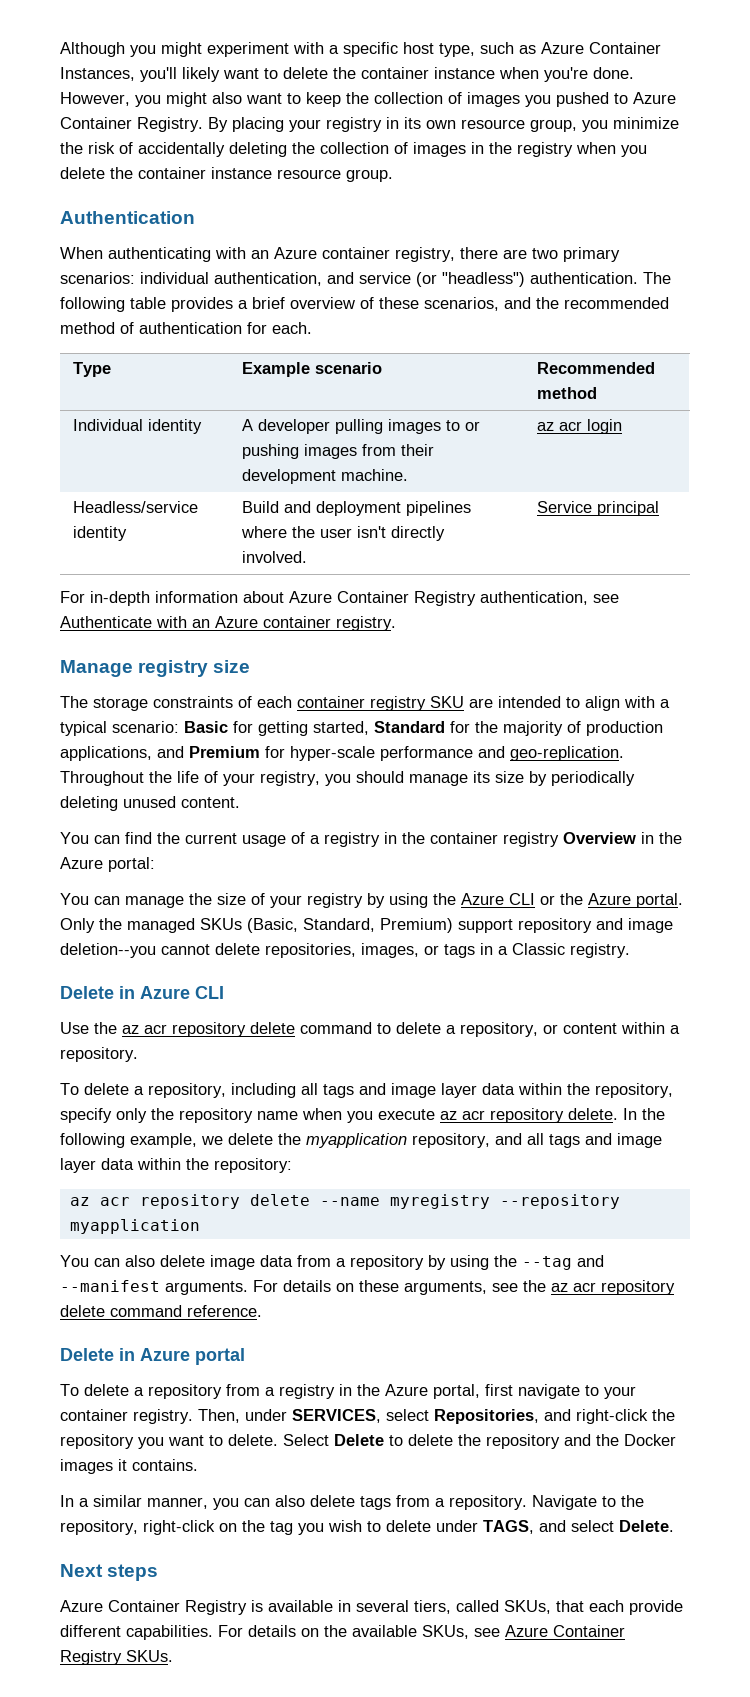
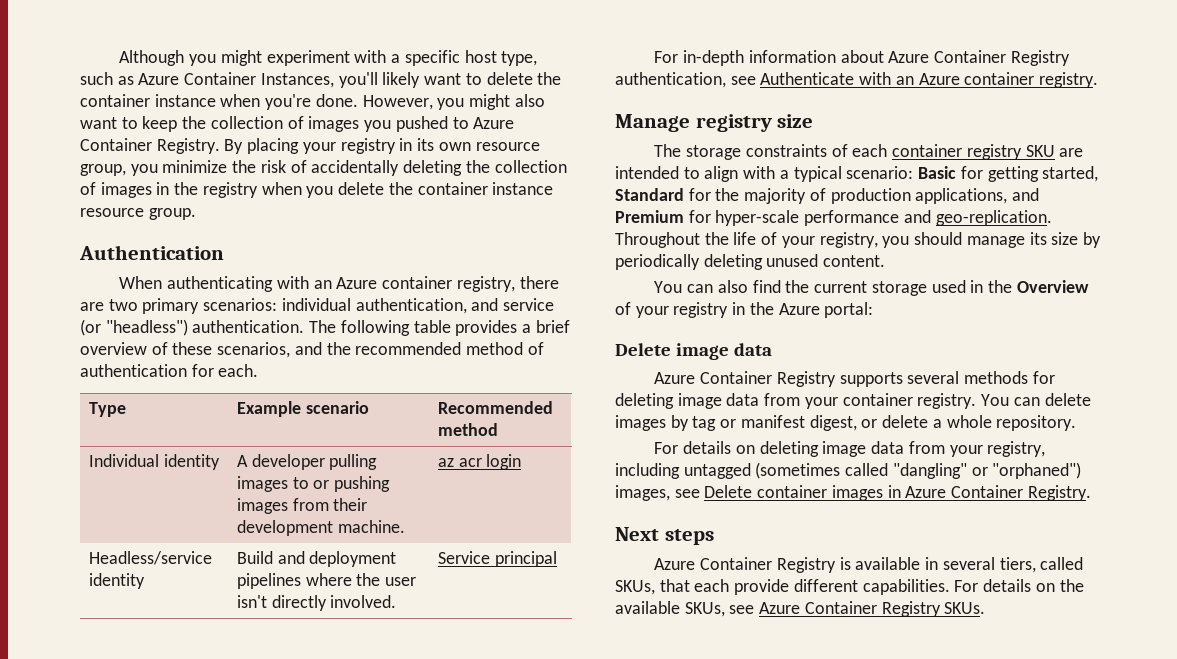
- You can find the current usage of a registry in the container registry Overview in the Azure portal:
- You can manage the size of your registry by using the Azure CLI or the Azure portal. Only the managed SKUs (Basic, Standard, Premium) support repository and image deletion--you cannot delete repositories, images, or tags in a Classic registry.
- Delete in Azure CLI
- Use the az acr repository delete command to delete a repository, or content within a repository.
- To delete a repository, including all tags and image layer data within the repository, specify only the repository name when you execute az acr repository delete. In the following example, we delete the myapplication repository, and all tags and image layer data within the repository:
- az acr repository delete --name myregistry --repository myapplication
- You can also delete image data from a repository by using the --tag and --manifest arguments. For details on these arguments, see the az acr repository delete command reference.
- Delete in Azure portal
- To delete a repository from a registry in the Azure portal, first navigate to your container registry. Then, under SERVICES, select Repositories, and right-click the repository you want to delete. Select Delete to delete the repository and the Docker images it contains.
- In a similar manner, you can also delete tags from a repository. Navigate to the repository, right-click on the tag you wish to delete under TAGS, and select Delete.
+ You can also find the current storage used in the Overview of your registry in the Azure portal:
+ Delete image data
+ Azure Container Registry supports several methods for deleting image data from your container registry. You can delete images by tag or manifest digest, or delete a whole repository.
+ For details on deleting image data from your registry, including untagged (sometimes called "dangling" or "orphaned") images, see Delete container images in Azure Container Registry.

